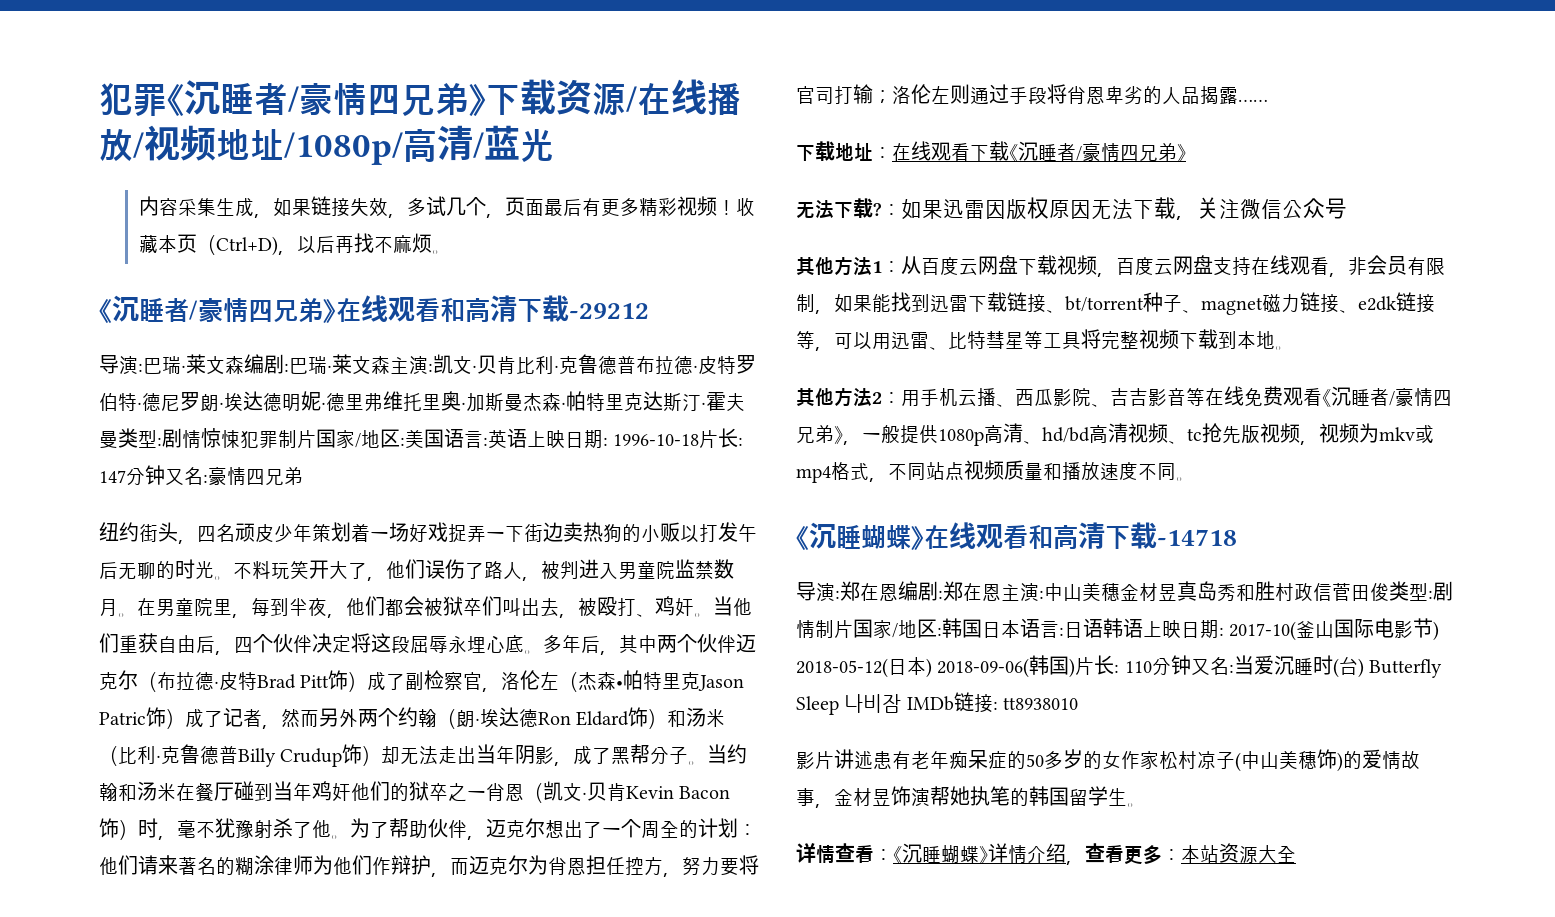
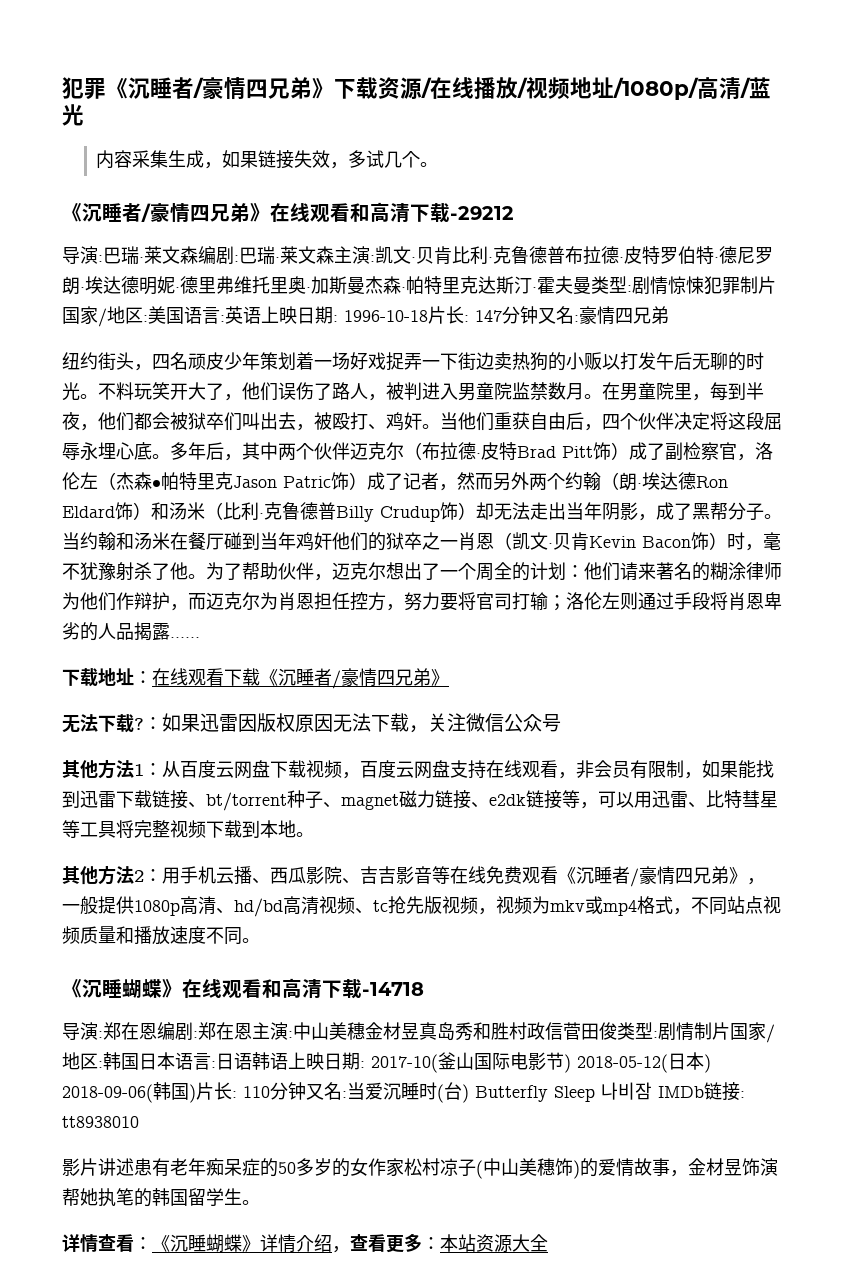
- 内容采集生成，如果链接失效，多试几个，页面最后有更多精彩视频！收藏本页（Ctrl+D)，以后再找不麻烦。
+ 内容采集生成，如果链接失效，多试几个。

